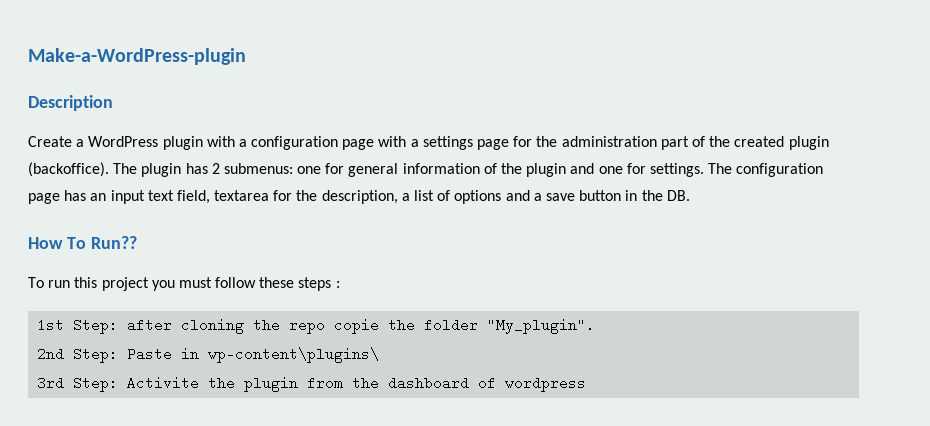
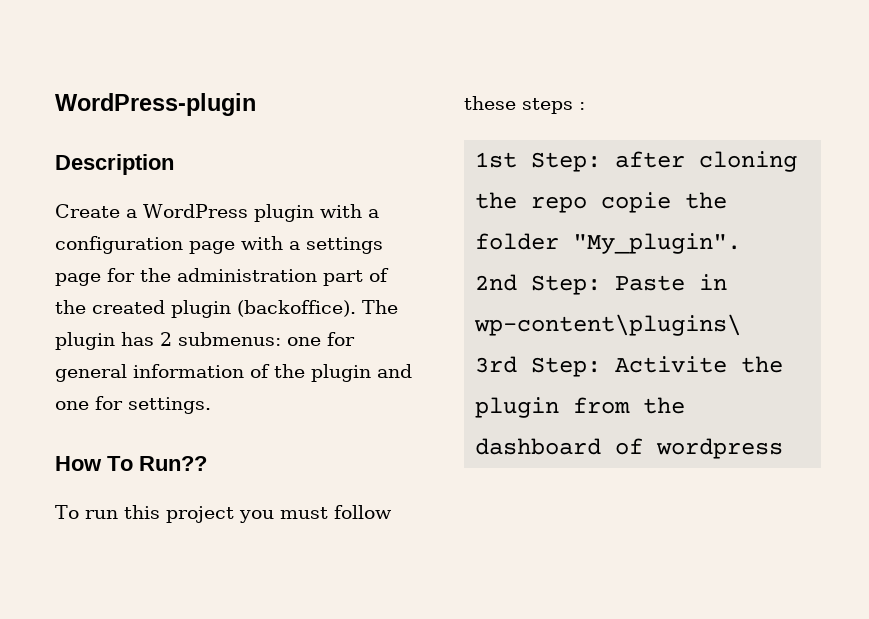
- Make-a-WordPress-plugin
+ WordPress-plugin
- The configuration page has an input text field, textarea for the description, a list of options and a save button in the DB.

